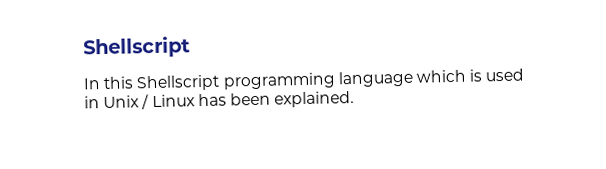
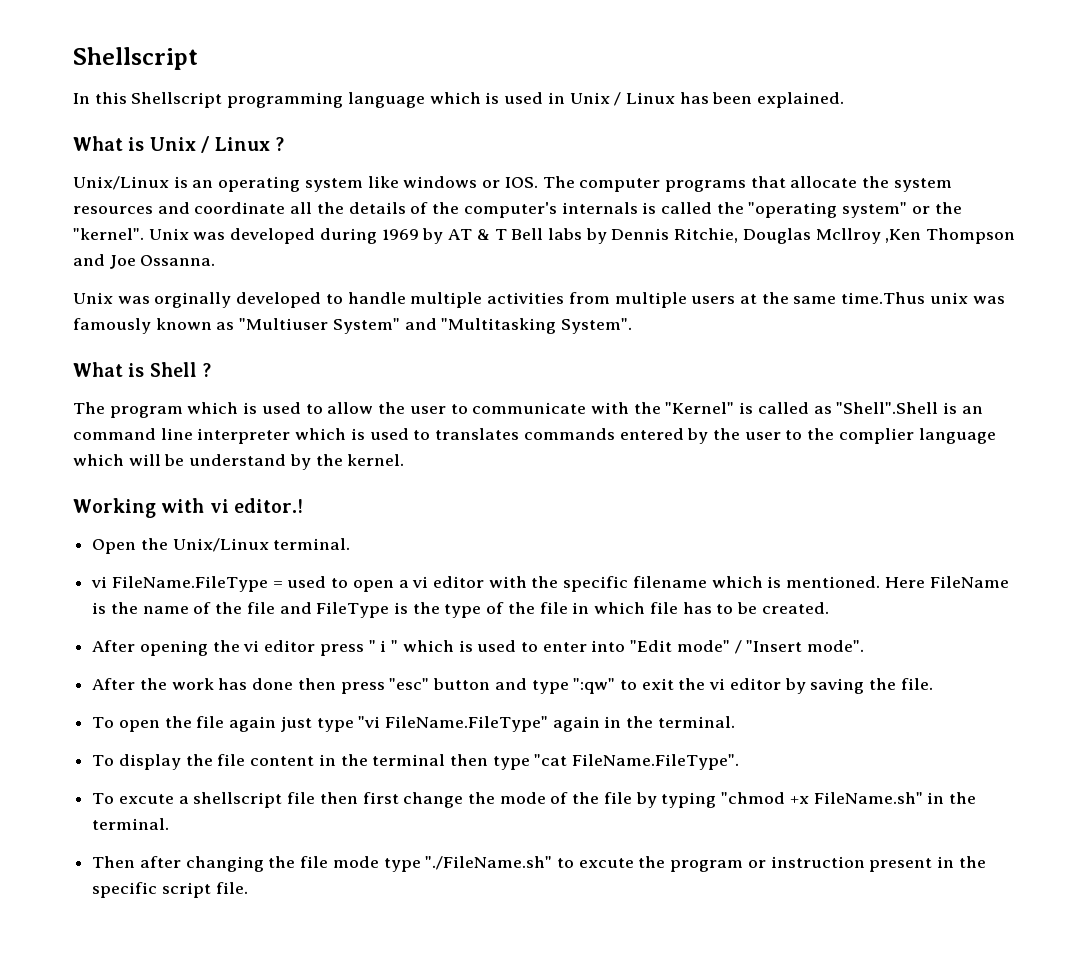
+ What is Unix / Linux ?
+ Unix/Linux is an operating system like windows or IOS. The computer programs that allocate the system resources and coordinate all the details of the computer's internals is called the "operating system" or the "kernel". Unix was developed during 1969 by AT & T Bell labs by Dennis Ritchie, Douglas Mcllroy ,Ken Thompson and Joe Ossanna.
+ Unix was orginally developed to handle multiple activities from multiple users at the same time.Thus unix was famously known as "Multiuser System" and "Multitasking System".
+ What is Shell ?
+ The program which is used to allow the user to communicate with the "Kernel" is called as "Shell".Shell is an command line interpreter which is used to translates commands entered by the user to the complier language which will be understand by the kernel.
+ Working with vi editor.!
+ Open the Unix/Linux terminal.
+ vi FileName.FileType = used to open a vi editor with the specific filename which is mentioned. Here FileName is the name of the file and FileType is the type of the file in which file has to be created.
+ After opening the vi editor press " i " which is used to enter into "Edit mode" / "Insert mode".
+ After the work has done then press "esc" button and type ":qw" to exit the vi editor by saving the file.
+ To open the file again just type "vi FileName.FileType" again in the terminal.
+ To display the file content in the terminal then type "cat FileName.FileType".
+ To excute a shellscript file then first change the mode of the file by typing "chmod +x FileName.sh" in the terminal.
+ Then after changing the file mode type "./FileName.sh" to excute the program or instruction present in the specific script file.

